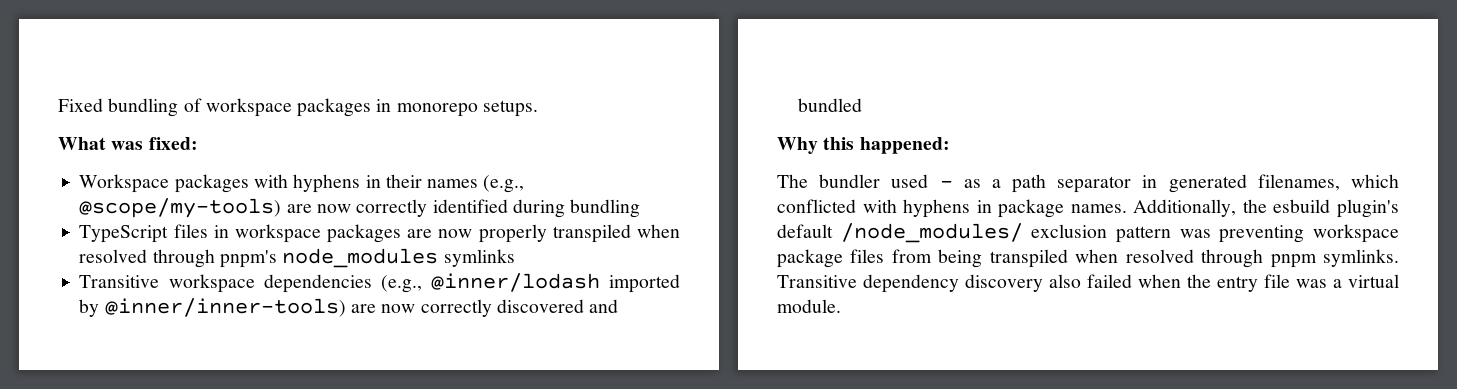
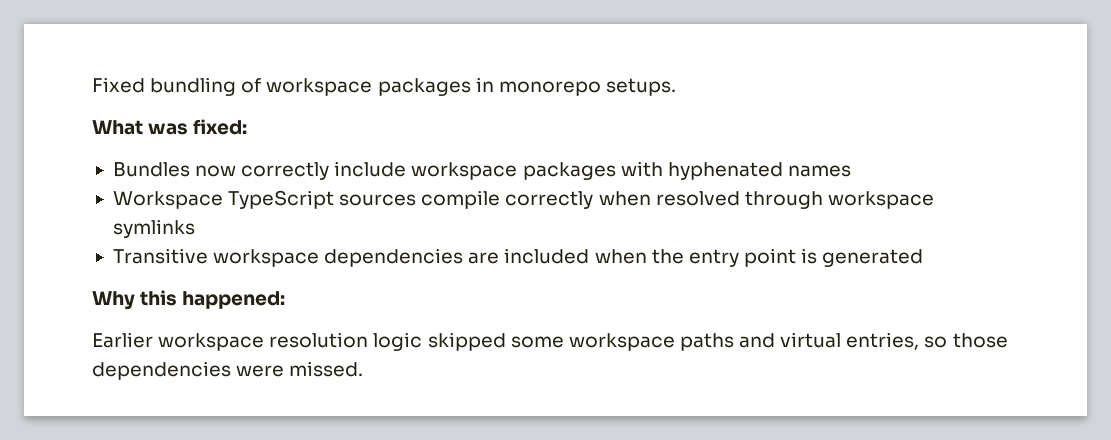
- Workspace packages with hyphens in their names (e.g., @scope/my-tools) are now correctly identified during bundling
- TypeScript files in workspace packages are now properly transpiled when resolved through pnpm's node_modules symlinks
+ Bundles now correctly include workspace packages with hyphenated names
+ Workspace TypeScript sources compile correctly when resolved through workspace symlinks
- Transitive workspace dependencies (e.g., @inner/lodash imported by @inner/inner-tools) are now correctly discovered and bundled
+ Transitive workspace dependencies are included when the entry point is generated
  Why this happened:
- The bundler used - as a path separator in generated filenames, which conflicted with hyphens in package names. Additionally, the esbuild plugin's default /node_modules/ exclusion pattern was preventing workspace package files from being transpiled when resolved through pnpm symlinks. Transitive dependency discovery also failed when the entry file was a virtual module.
+ Earlier workspace resolution logic skipped some workspace paths and virtual entries, so those dependencies were missed.

